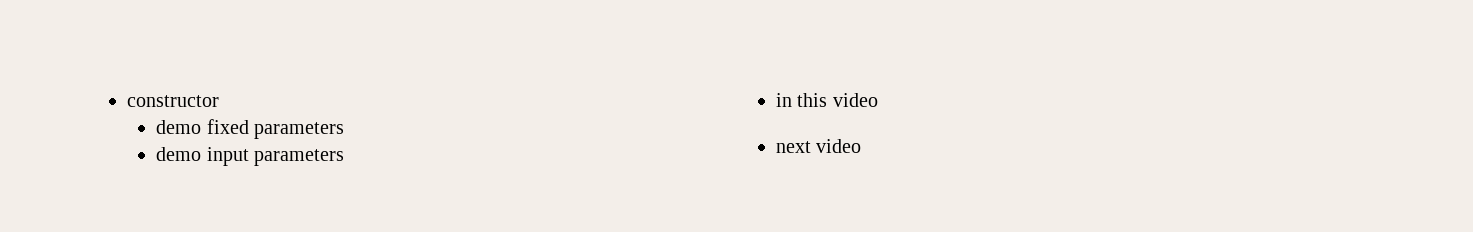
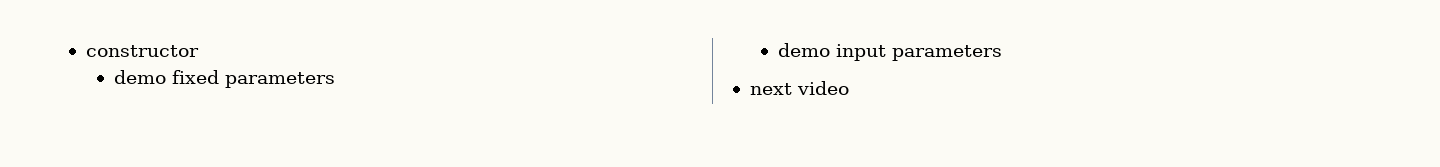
- in this video

